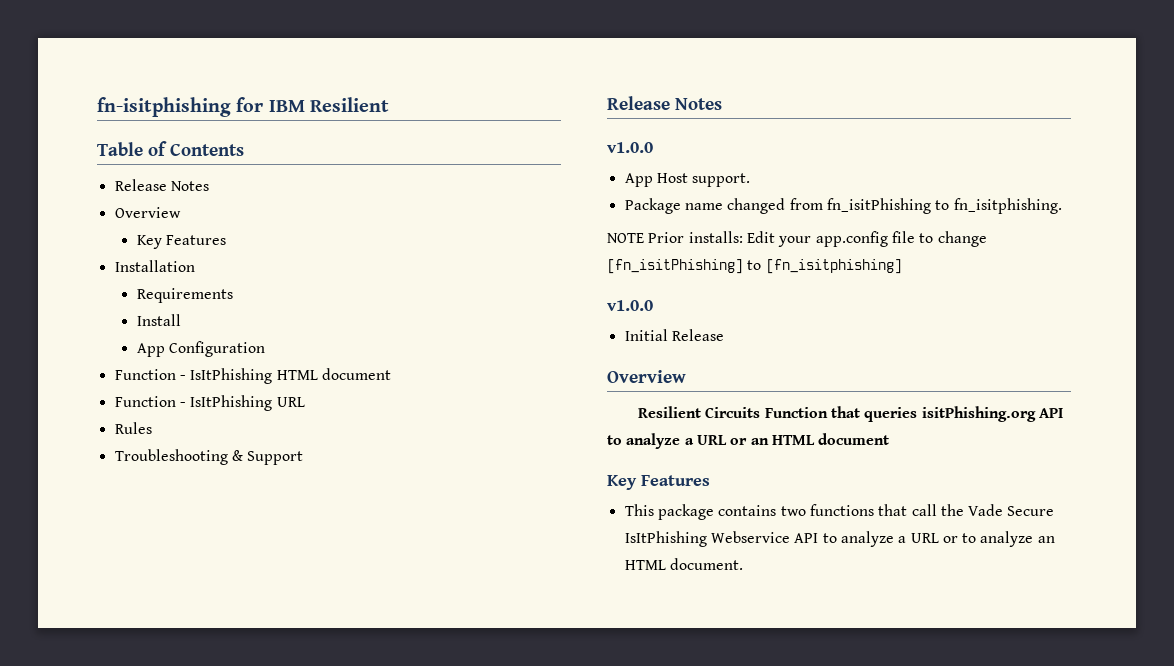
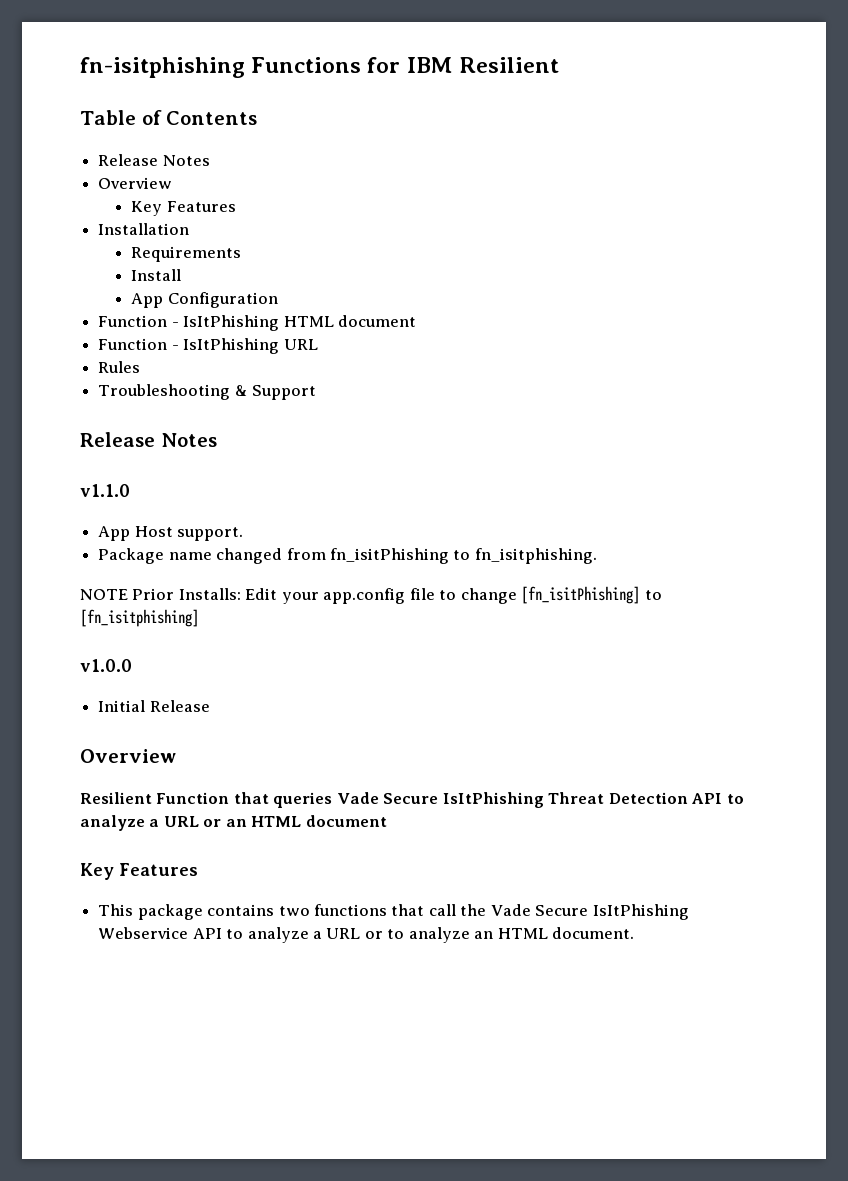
- fn-isitphishing for IBM Resilient
+ fn-isitphishing Functions for IBM Resilient
  Troubleshooting & Support
  Release Notes
- v1.0.0
+ v1.1.0
- NOTE Prior installs: Edit your app.config file to change [fn_isitPhishing] to [fn_isitphishing]
+ NOTE Prior Installs: Edit your app.config file to change [fn_isitPhishing] to [fn_isitphishing]
- Resilient Circuits Function that queries isitPhishing.org API to analyze a URL or an HTML document
+ Resilient Function that queries Vade Secure IsItPhishing Threat Detection API to analyze a URL or an HTML document

